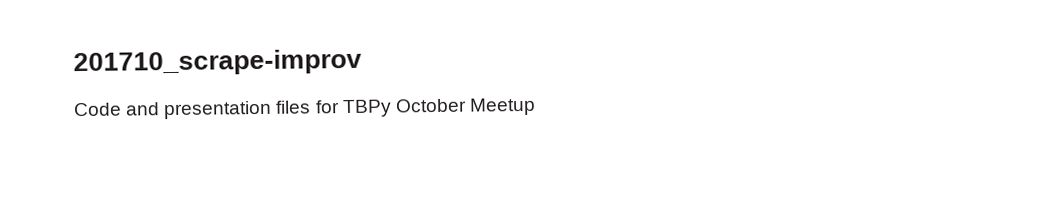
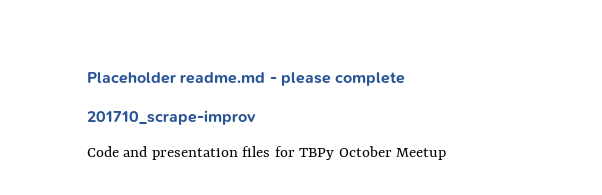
+ Placeholder readme.md - please complete

